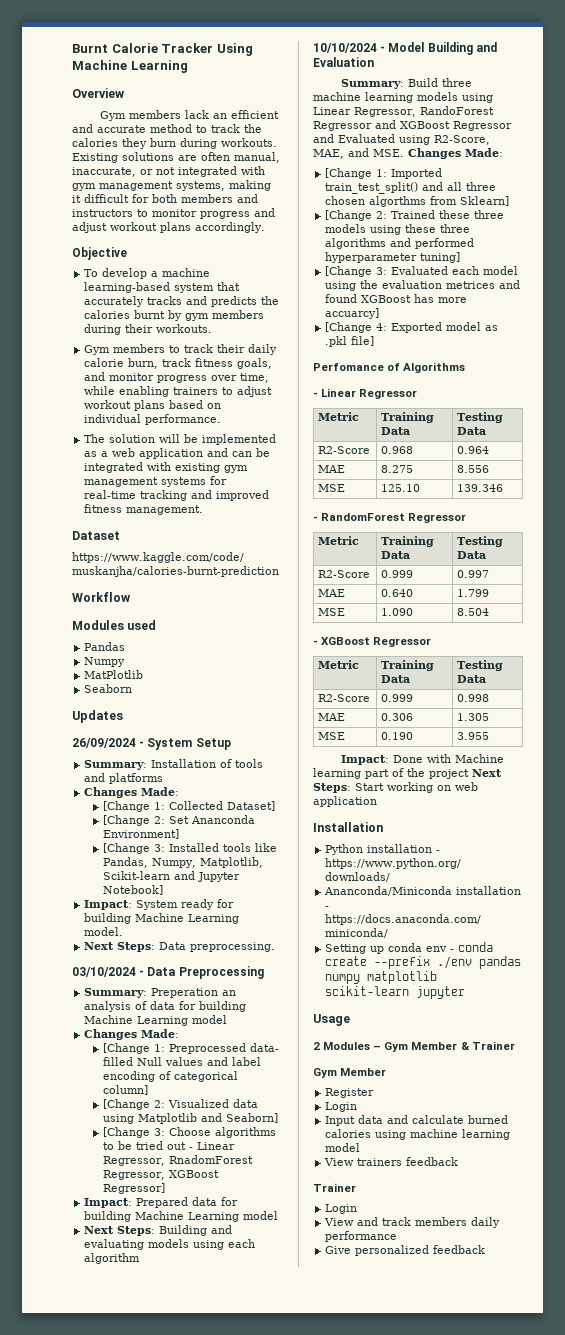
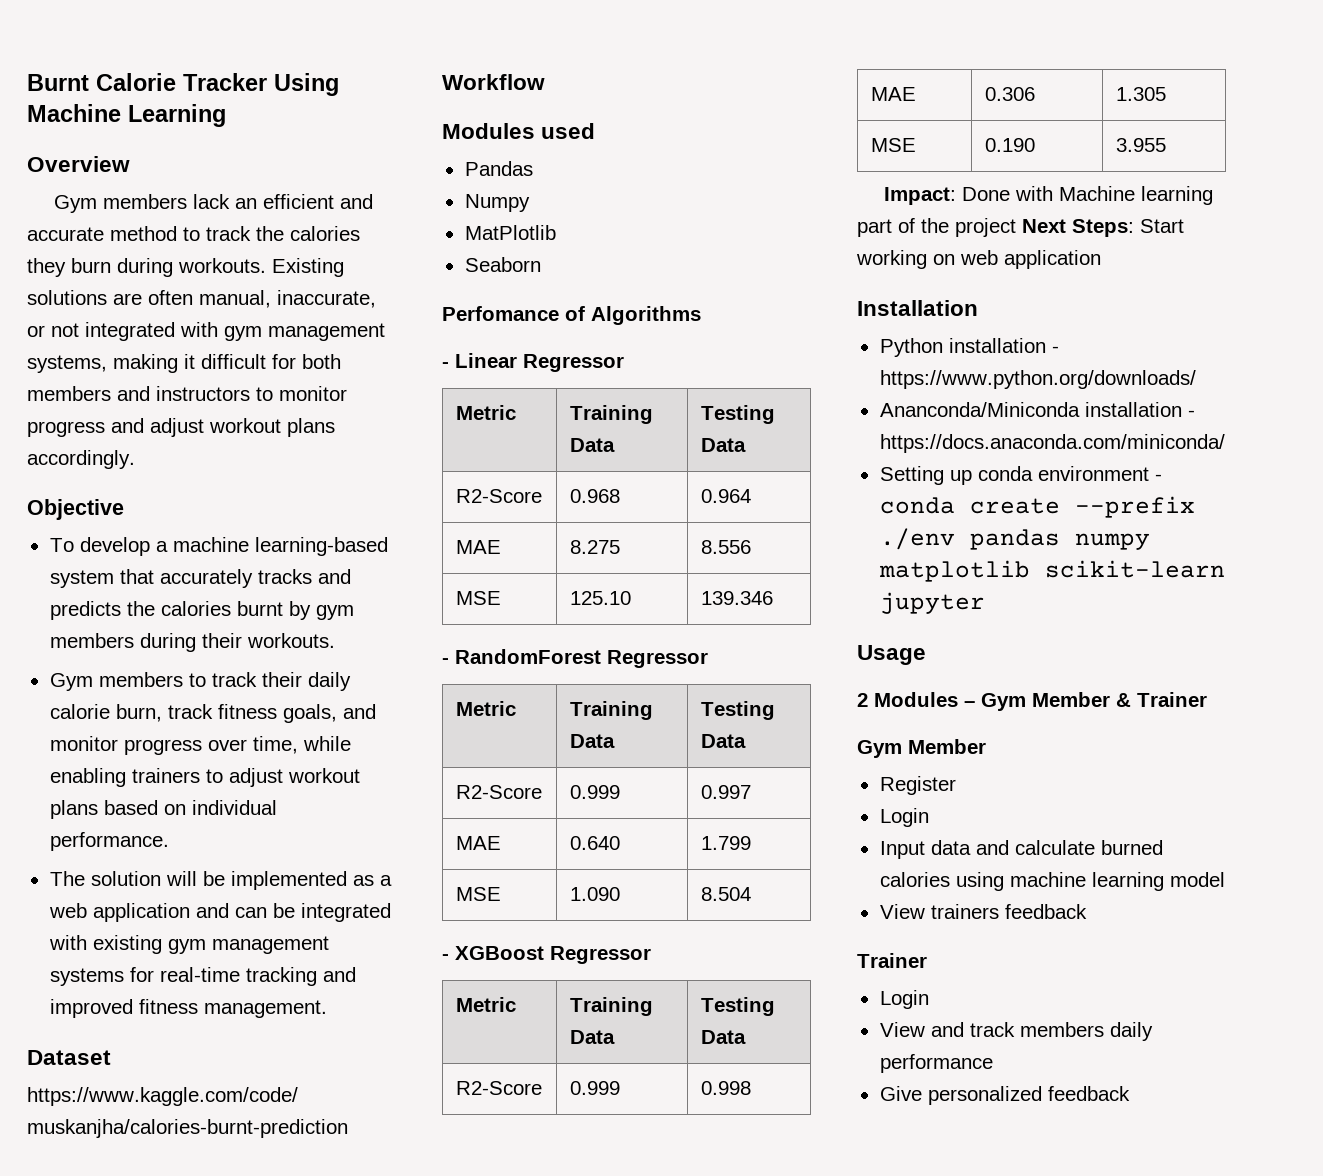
- Updates
- 26/09/2024 - System Setup
- Summary: Installation of tools and platforms
- Changes Made:
- [Change 1: Collected Dataset]
- [Change 2: Set Ananconda Environment]
- [Change 3: Installed tools like Pandas, Numpy, Matplotlib, Scikit-learn and Jupyter Notebook]
- Impact: System ready for building Machine Learning model.
- Next Steps: Data preprocessing.
- 03/10/2024 - Data Preprocessing
- Summary: Preperation an analysis of data for building Machine Learning model
- Changes Made:
- [Change 1: Preprocessed data- filled Null values and label encoding of categorical column]
- [Change 2: Visualized data using Matplotlib and Seaborn]
- [Change 3: Choose algorithms to be tried out - Linear Regressor, RnadomForest Regressor, XGBoost Regressor]
- Impact: Prepared data for building Machine Learning model
- Next Steps: Building and evaluating models using each algorithm
- 10/10/2024 - Model Building and Evaluation
- Summary: Build three machine learning models using Linear Regressor, RandoForest Regressor and XGBoost Regressor and Evaluated using R2-Score, MAE, and MSE. Changes Made:
- [Change 1: Imported train_test_split() and all three chosen algorthms from Sklearn]
- [Change 2: Trained these three models using these three algorithms and performed hyperparameter tuning]
- [Change 3: Evaluated each model using the evaluation metrices and found XGBoost has more accuarcy]
- [Change 4: Exported model as .pkl file]
- Setting up conda env - conda create --prefix ./env pandas numpy matplotlib scikit-learn jupyter
+ Setting up conda environment - conda create --prefix ./env pandas numpy matplotlib scikit-learn jupyter

